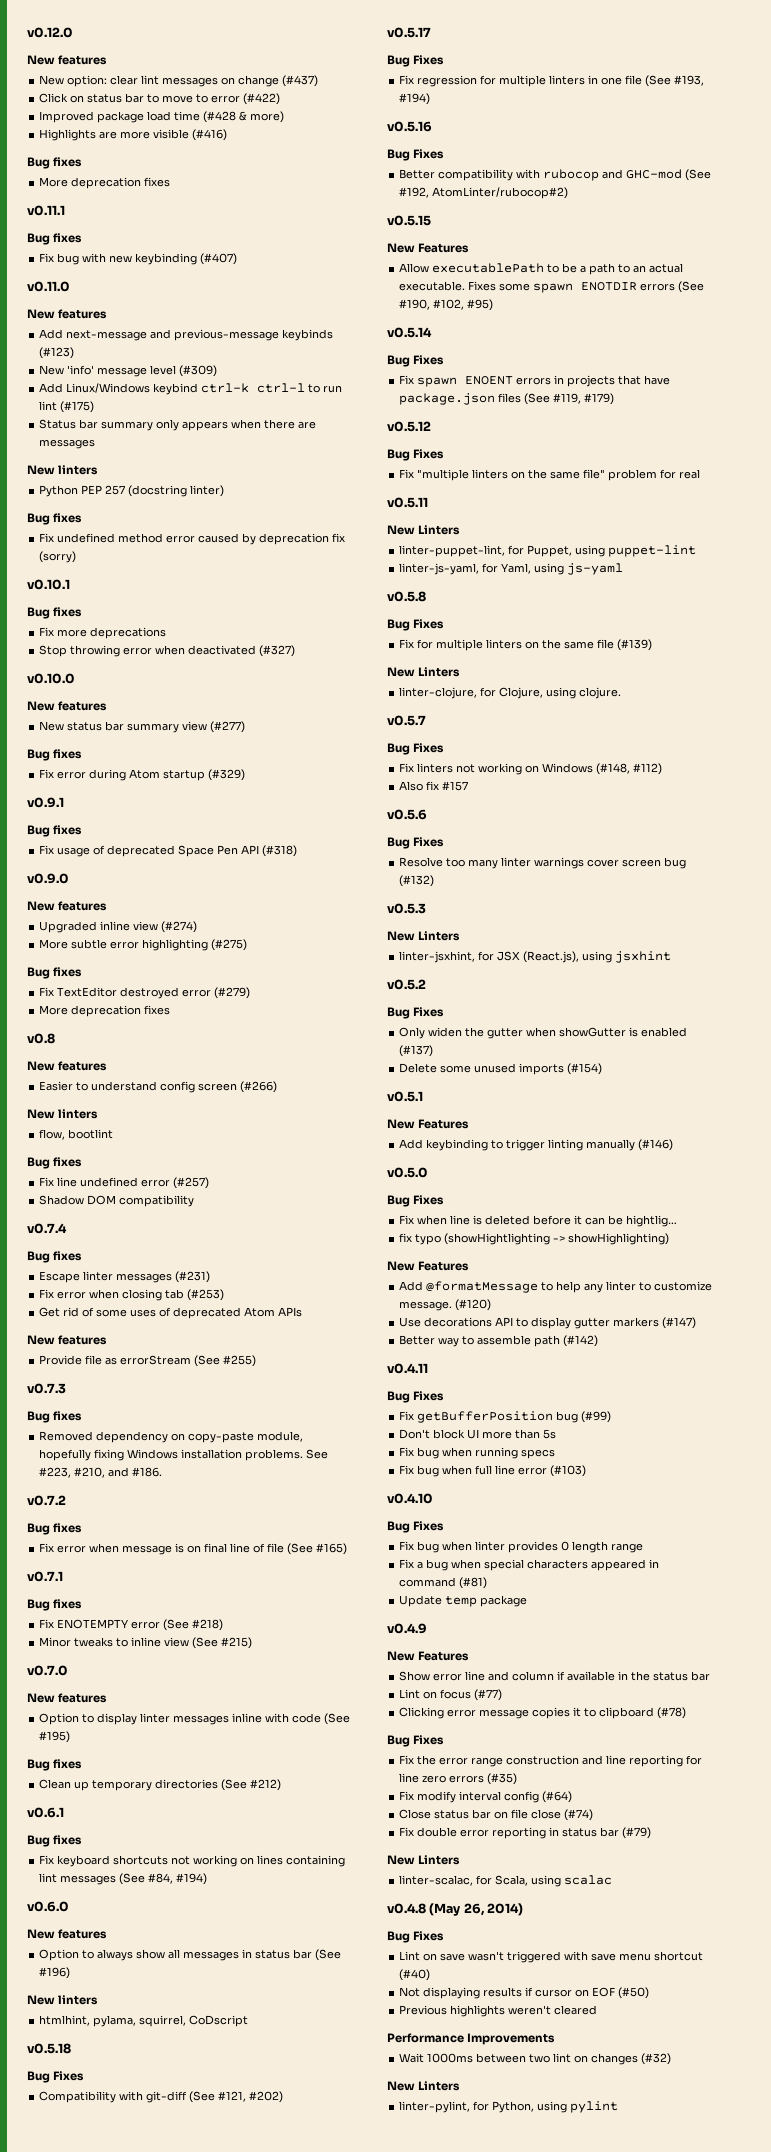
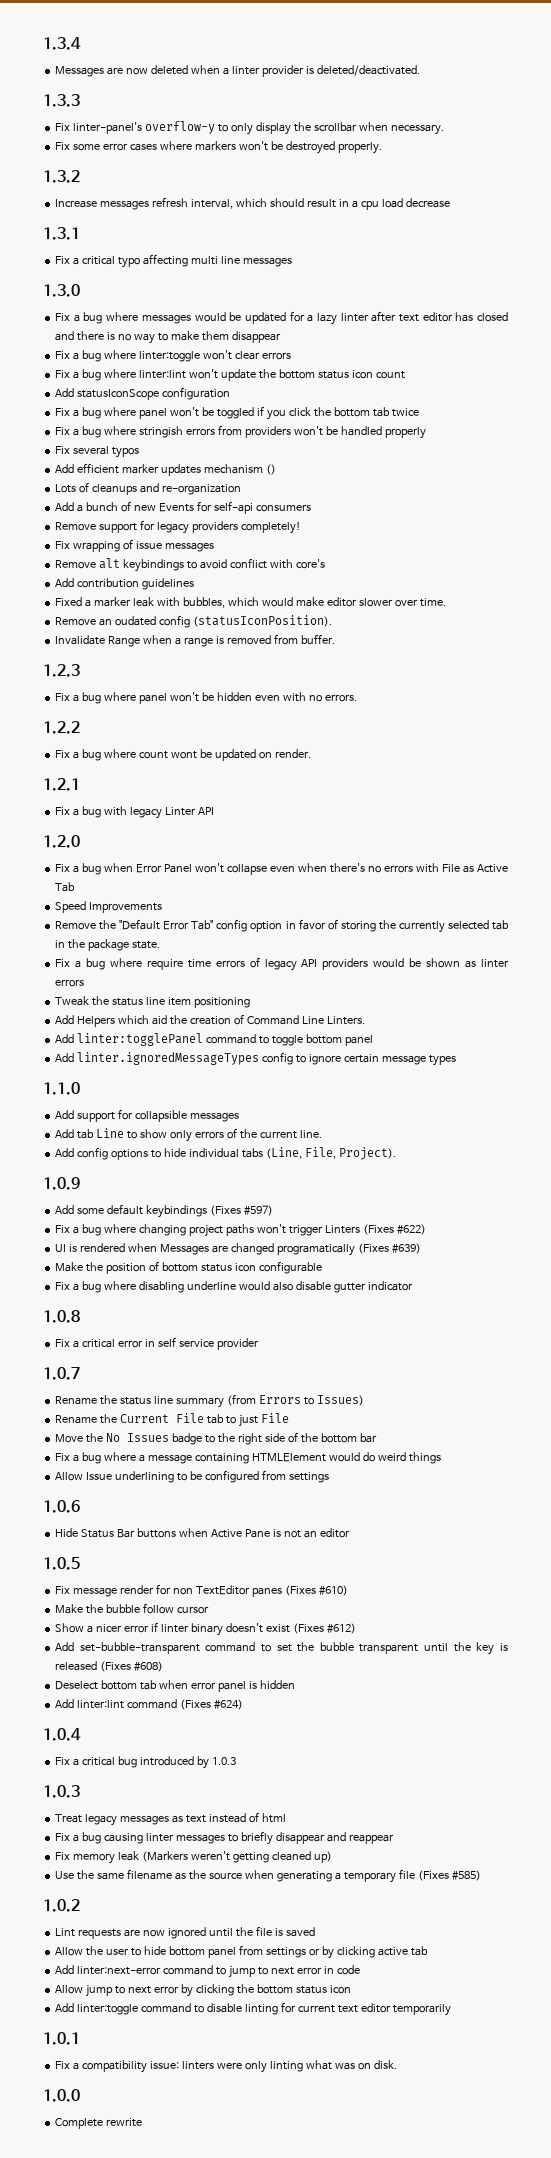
- v0.12.0
- New features
- New option: clear lint messages on change (#437)
- Click on status bar to move to error (#422)
- Improved package load time (#428 & more)
- Highlights are more visible (#416)
- Bug fixes
- More deprecation fixes
- v0.11.1
- Bug fixes
- Fix bug with new keybinding (#407)
- v0.11.0
- New features
- Add next-message and previous-message keybinds (#123)
- New 'info' message level (#309)
- Add Linux/Windows keybind ctrl-k ctrl-l to run lint (#175)
- Status bar summary only appears when there are messages
- New linters
- Python PEP 257 (docstring linter)
- Bug fixes
- Fix undefined method error caused by deprecation fix (sorry)
- v0.10.1
- Bug fixes
- Fix more deprecations
- Stop throwing error when deactivated (#327)
- v0.10.0
- New features
- New status bar summary view (#277)
- Bug fixes
- Fix error during Atom startup (#329)
- v0.9.1
- Bug fixes
- Fix usage of deprecated Space Pen API (#318)
- v0.9.0
- New features
- Upgraded inline view (#274)
- More subtle error highlighting (#275)
- Bug fixes
- Fix TextEditor destroyed error (#279)
- More deprecation fixes
- v0.8
- New features
- Easier to understand config screen (#266)
- New linters
- flow, bootlint
- Bug fixes
- Fix line undefined error (#257)
- Shadow DOM compatibility
- v0.7.4
- Bug fixes
- Escape linter messages (#231)
- Fix error when closing tab (#253)
- Get rid of some uses of deprecated Atom APIs
- New features
- Provide file as errorStream (See #255)
- v0.7.3
- Bug fixes
- Removed dependency on copy-paste module, hopefully fixing Windows installation problems. See #223, #210, and #186.
- v0.7.2
- Bug fixes
- Fix error when message is on final line of file (See #165)
- v0.7.1
- Bug fixes
- Fix ENOTEMPTY error (See #218)
- Minor tweaks to inline view (See #215)
- v0.7.0
- New features
- Option to display linter messages inline with code (See #195)
- Bug fixes
- Clean up temporary directories (See #212)
- v0.6.1
- Bug fixes
- Fix keyboard shortcuts not working on lines containing lint messages (See #84, #194)
- v0.6.0
- New features
- Option to always show all messages in status bar (See #196)
- New linters
- htmlhint, pylama, squirrel, CoDscript
- v0.5.18
- Bug Fixes
- Compatibility with git-diff (See #121, #202)
- v0.5.17
- Bug Fixes
- Fix regression for multiple linters in one file (See #193, #194)
- v0.5.16
- Bug Fixes
- Better compatibility with rubocop and GHC-mod (See #192, AtomLinter/rubocop#2)
- v0.5.15
- New Features
- Allow executablePath to be a path to an actual executable. Fixes some spawn ENOTDIR errors (See #190, #102, #95)
- v0.5.14
- Bug Fixes
- Fix spawn ENOENT errors in projects that have package.json files (See #119, #179)
- v0.5.12
- Bug Fixes
- Fix "multiple linters on the same file" problem for real
- v0.5.11
- New Linters
- linter-puppet-lint, for Puppet, using puppet-lint
- linter-js-yaml, for Yaml, using js-yaml
- v0.5.8
- Bug Fixes
- Fix for multiple linters on the same file (#139)
- New Linters
- linter-clojure, for Clojure, using clojure.
- v0.5.7
- Bug Fixes
- Fix linters not working on Windows (#148, #112)
- Also fix #157
- v0.5.6
- Bug Fixes
- Resolve too many linter warnings cover screen bug (#132)
- v0.5.3
- New Linters
- linter-jsxhint, for JSX (React.js), using jsxhint
- v0.5.2
- Bug Fixes
- Only widen the gutter when showGutter is enabled (#137)
- Delete some unused imports (#154)
- v0.5.1
- New Features
- Add keybinding to trigger linting manually (#146)
- v0.5.0
- Bug Fixes
- Fix when line is deleted before it can be hightlig…
- fix typo (showHightlighting -> showHighlighting)
- New Features
- Add @formatMessage to help any linter to customize message. (#120)
- Use decorations API to display gutter markers (#147)
- Better way to assemble path (#142)
- v0.4.11
- Bug Fixes
- Fix getBufferPosition bug (#99)
- Don't block UI more than 5s
- Fix bug when running specs
- Fix bug when full line error (#103)
- v0.4.10
- Bug Fixes
- Fix bug when linter provides 0 length range
- Fix a bug when special characters appeared in command (#81)
- Update temp package
- v0.4.9
- New Features
- Show error line and column if available in the status bar
- Lint on focus (#77)
- Clicking error message copies it to clipboard (#78)
- Bug Fixes
- Fix the error range construction and line reporting for line zero errors (#35)
- Fix modify interval config (#64)
- Close status bar on file close (#74)
- Fix double error reporting in status bar (#79)
- New Linters
- linter-scalac, for Scala, using scalac
- v0.4.8 (May 26, 2014)
- Bug Fixes
- Lint on save wasn't triggered with save menu shortcut (#40)
- Not displaying results if cursor on EOF (#50)
- Previous highlights weren't cleared
- Performance Improvements
- Wait 1000ms between two lint on changes (#32)
- New Linters
- linter-pylint, for Python, using pylint
+ 1.3.4
+ Messages are now deleted when a linter provider is deleted/deactivated.
+ 1.3.3
+ Fix linter-panel's overflow-y to only display the scrollbar when necessary.
+ Fix some error cases where markers won't be destroyed properly.
+ 1.3.2
+ Increase messages refresh interval, which should result in a cpu load decrease
+ 1.3.1
+ Fix a critical typo affecting multi line messages
+ 1.3.0
+ Fix a bug where messages would be updated for a lazy linter after text editor has closed and there is no way to make them disappear
+ Fix a bug where linter:toggle won't clear errors
+ Fix a bug where linter:lint won't update the bottom status icon count
+ Add statusIconScope configuration
+ Fix a bug where panel won't be toggled if you click the bottom tab twice
+ Fix a bug where stringish errors from providers won't be handled properly
+ Fix several typos
+ Add efficient marker updates mechanism ()
+ Lots of cleanups and re-organization
+ Add a bunch of new Events for self-api consumers
+ Remove support for legacy providers completely!
+ Fix wrapping of issue messages
+ Remove alt keybindings to avoid conflict with core's
+ Add contribution guidelines
+ Fixed a marker leak with bubbles, which would make editor slower over time.
+ Remove an oudated config (statusIconPosition).
+ Invalidate Range when a range is removed from buffer.
+ 1.2.3
+ Fix a bug where panel won't be hidden even with no errors.
+ 1.2.2
+ Fix a bug where count wont be updated on render.
+ 1.2.1
+ Fix a bug with legacy Linter API
+ 1.2.0
+ Fix a bug when Error Panel won't collapse even when there's no errors with File as Active Tab
+ Speed Improvements
+ Remove the "Default Error Tab" config option in favor of storing the currently selected tab in the package state.
+ Fix a bug where require time errors of legacy API providers would be shown as linter errors
+ Tweak the status line item positioning
+ Add Helpers which aid the creation of Command Line Linters.
+ Add linter:togglePanel command to toggle bottom panel
+ Add linter.ignoredMessageTypes config to ignore certain message types
+ 1.1.0
+ Add support for collapsible messages
+ Add tab Line to show only errors of the current line.
+ Add config options to hide individual tabs (Line, File, Project).
+ 1.0.9
+ Add some default keybindings (Fixes #597)
+ Fix a bug where changing project paths won't trigger Linters (Fixes #622)
+ UI is rendered when Messages are changed programatically (Fixes #639)
+ Make the position of bottom status icon configurable
+ Fix a bug where disabling underline would also disable gutter indicator
+ 1.0.8
+ Fix a critical error in self service provider
+ 1.0.7
+ Rename the status line summary (from Errors to Issues)
+ Rename the Current File tab to just File
+ Move the No Issues badge to the right side of the bottom bar
+ Fix a bug where a message containing HTMLElement would do weird things
+ Allow Issue underlining to be configured from settings
+ 1.0.6
+ Hide Status Bar buttons when Active Pane is not an editor
+ 1.0.5
+ Fix message render for non TextEditor panes (Fixes #610)
+ Make the bubble follow cursor
+ Show a nicer error if linter binary doesn't exist (Fixes #612)
+ Add set-bubble-transparent command to set the bubble transparent until the key is released (Fixes #608)
+ Deselect bottom tab when error panel is hidden
+ Add linter:lint command (Fixes #624)
+ 1.0.4
+ Fix a critical bug introduced by 1.0.3
+ 1.0.3
+ Treat legacy messages as text instead of html
+ Fix a bug causing linter messages to briefly disappear and reappear
+ Fix memory leak (Markers weren't getting cleaned up)
+ Use the same filename as the source when generating a temporary file (Fixes #585)
+ 1.0.2
+ Lint requests are now ignored until the file is saved
+ Allow the user to hide bottom panel from settings or by clicking active tab
+ Add linter:next-error command to jump to next error in code
+ Allow jump to next error by clicking the bottom status icon
+ Add linter:toggle command to disable linting for current text editor temporarily
+ 1.0.1
+ Fix a compatibility issue: linters were only linting what was on disk.
+ 1.0.0
+ Complete rewrite

